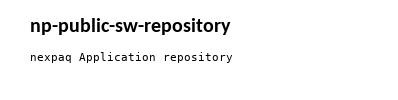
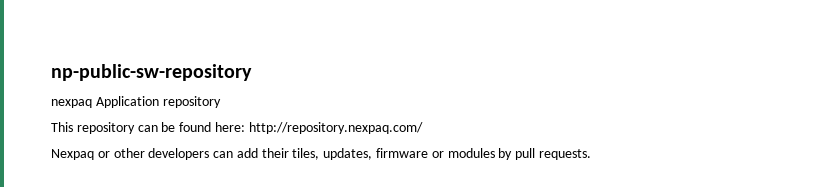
+ This repository can be found here: http://repository.nexpaq.com/
+ Nexpaq or other developers can add their tiles, updates, firmware or modules by pull requests.

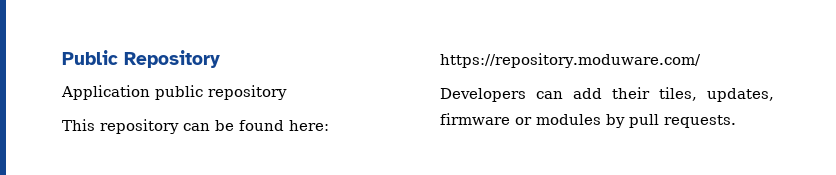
- np-public-sw-repository
- nexpaq Application repository
+ Public Repository
+ Application public repository
- This repository can be found here: http://repository.nexpaq.com/
- Nexpaq or other developers can add their tiles, updates, firmware or modules by pull requests.
+ This repository can be found here: https://repository.moduware.com/
+ Developers can add their tiles, updates, firmware or modules by pull requests.

